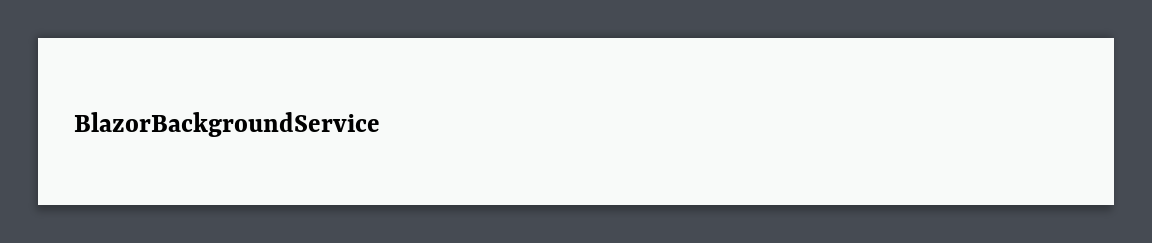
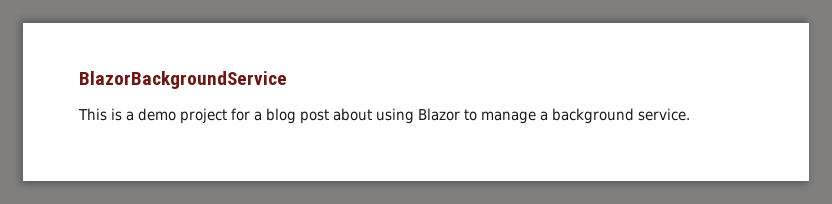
+ This is a demo project for a blog post about using Blazor to manage a background service.

